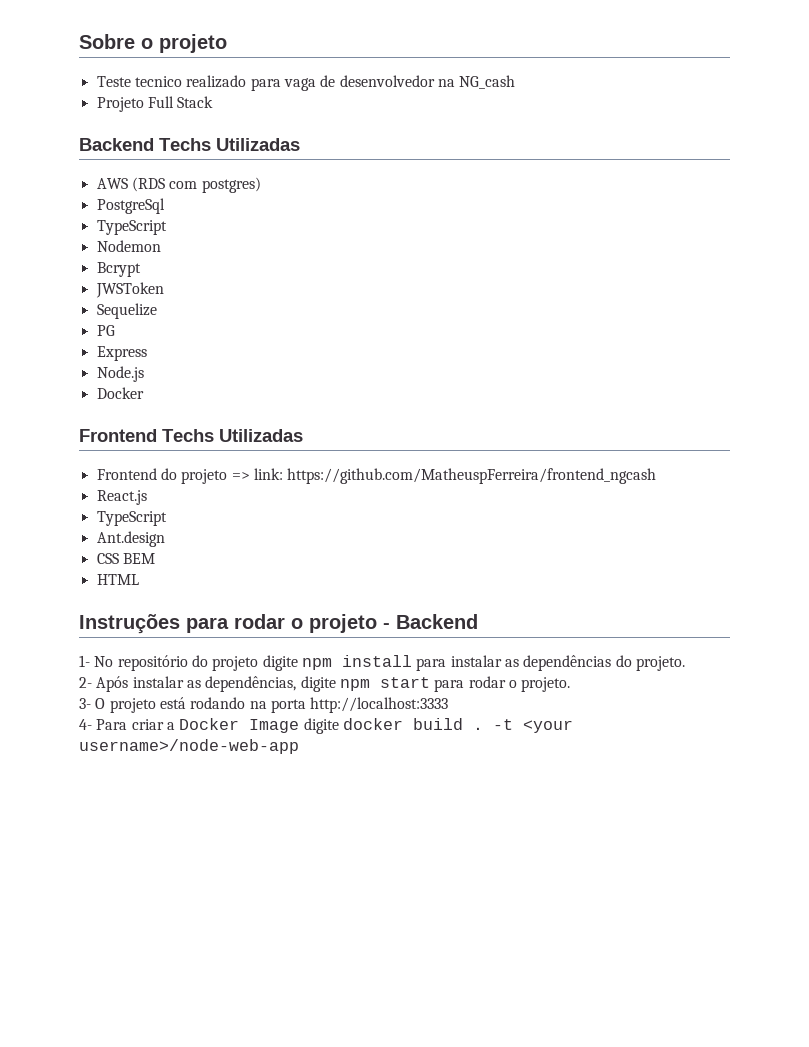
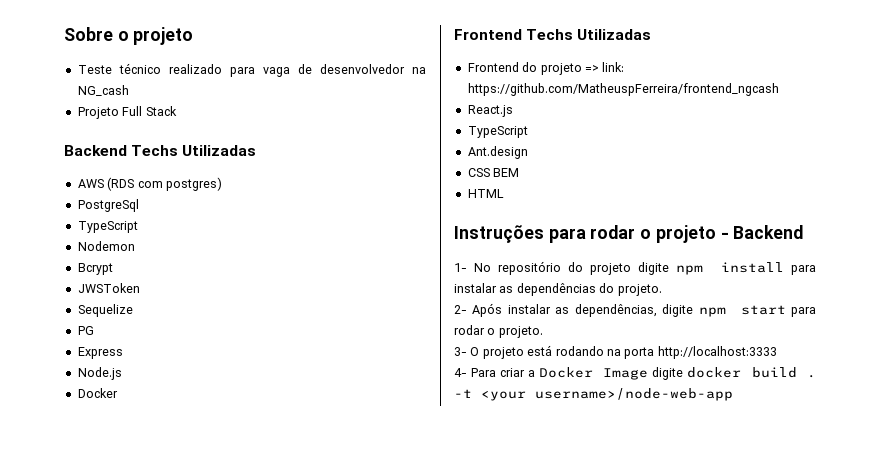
- Teste tecnico realizado para vaga de desenvolvedor na NG_cash
+ Teste técnico realizado para vaga de desenvolvedor na NG_cash

